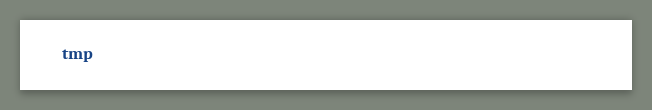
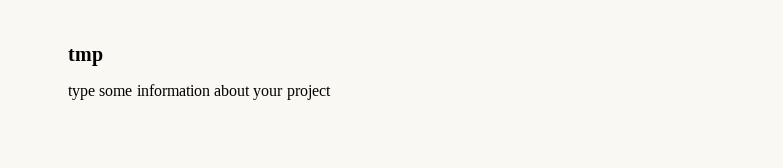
+ type some information about your project

